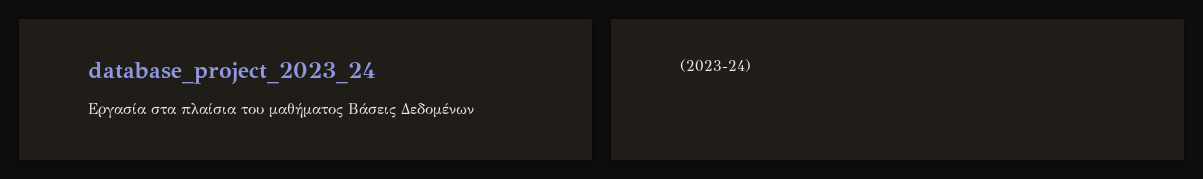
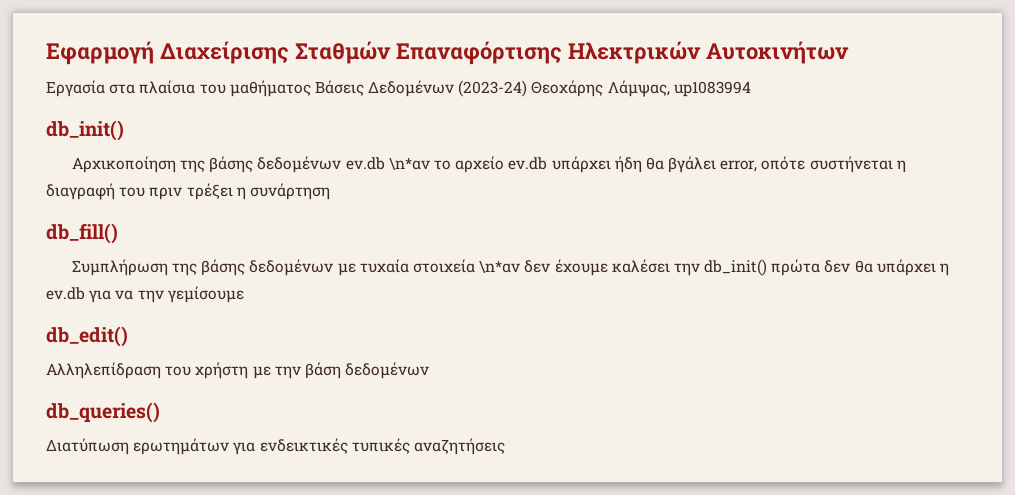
- database_project_2023_24
+ Εφαρμογή Διαχείρισης Σταθμών Επαναφόρτισης Ηλεκτρικών Αυτοκινήτων
- Εργασία στα πλαίσια του μαθήματος Βάσεις Δεδομένων (2023-24)
+ Εργασία στα πλαίσια του μαθήματος Βάσεις Δεδομένων (2023-24) Θεοχάρης Λάμψας, up1083994
+ db_init()
+ Αρχικοποίηση της βάσης δεδομένων ev.db \n*αν το αρχείο ev.db υπάρχει ήδη θα βγάλει error, οπότε συστήνεται η διαγραφή του πριν τρέξει η συνάρτηση
+ db_fill()
+ Συμπλήρωση της βάσης δεδομένων με τυχαία στοιχεία \n*αν δεν έχουμε καλέσει την db_init() πρώτα δεν θα υπάρχει η ev.db για να την γεμίσουμε
+ db_edit()
+ Αλληλεπίδραση του χρήστη με την βάση δεδομένων
+ db_queries()
+ Διατύπωση ερωτημάτων για ενδεικτικές τυπικές αναζητήσεις

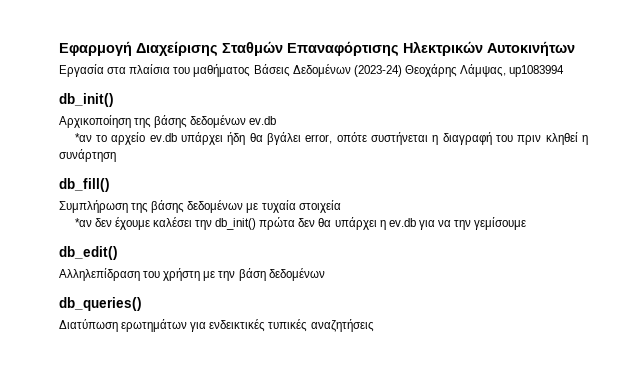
- Αρχικοποίηση της βάσης δεδομένων ev.db \n*αν το αρχείο ev.db υπάρχει ήδη θα βγάλει error, οπότε συστήνεται η διαγραφή του πριν τρέξει η συνάρτηση
+ Αρχικοποίηση της βάσης δεδομένων ev.db
+ *αν το αρχείο ev.db υπάρχει ήδη θα βγάλει error, οπότε συστήνεται η διαγραφή του πριν κληθεί η συνάρτηση
- Συμπλήρωση της βάσης δεδομένων με τυχαία στοιχεία \n*αν δεν έχουμε καλέσει την db_init() πρώτα δεν θα υπάρχει η ev.db για να την γεμίσουμε
+ Συμπλήρωση της βάσης δεδομένων με τυχαία στοιχεία
+ *αν δεν έχουμε καλέσει την db_init() πρώτα δεν θα υπάρχει η ev.db για να την γεμίσουμε

